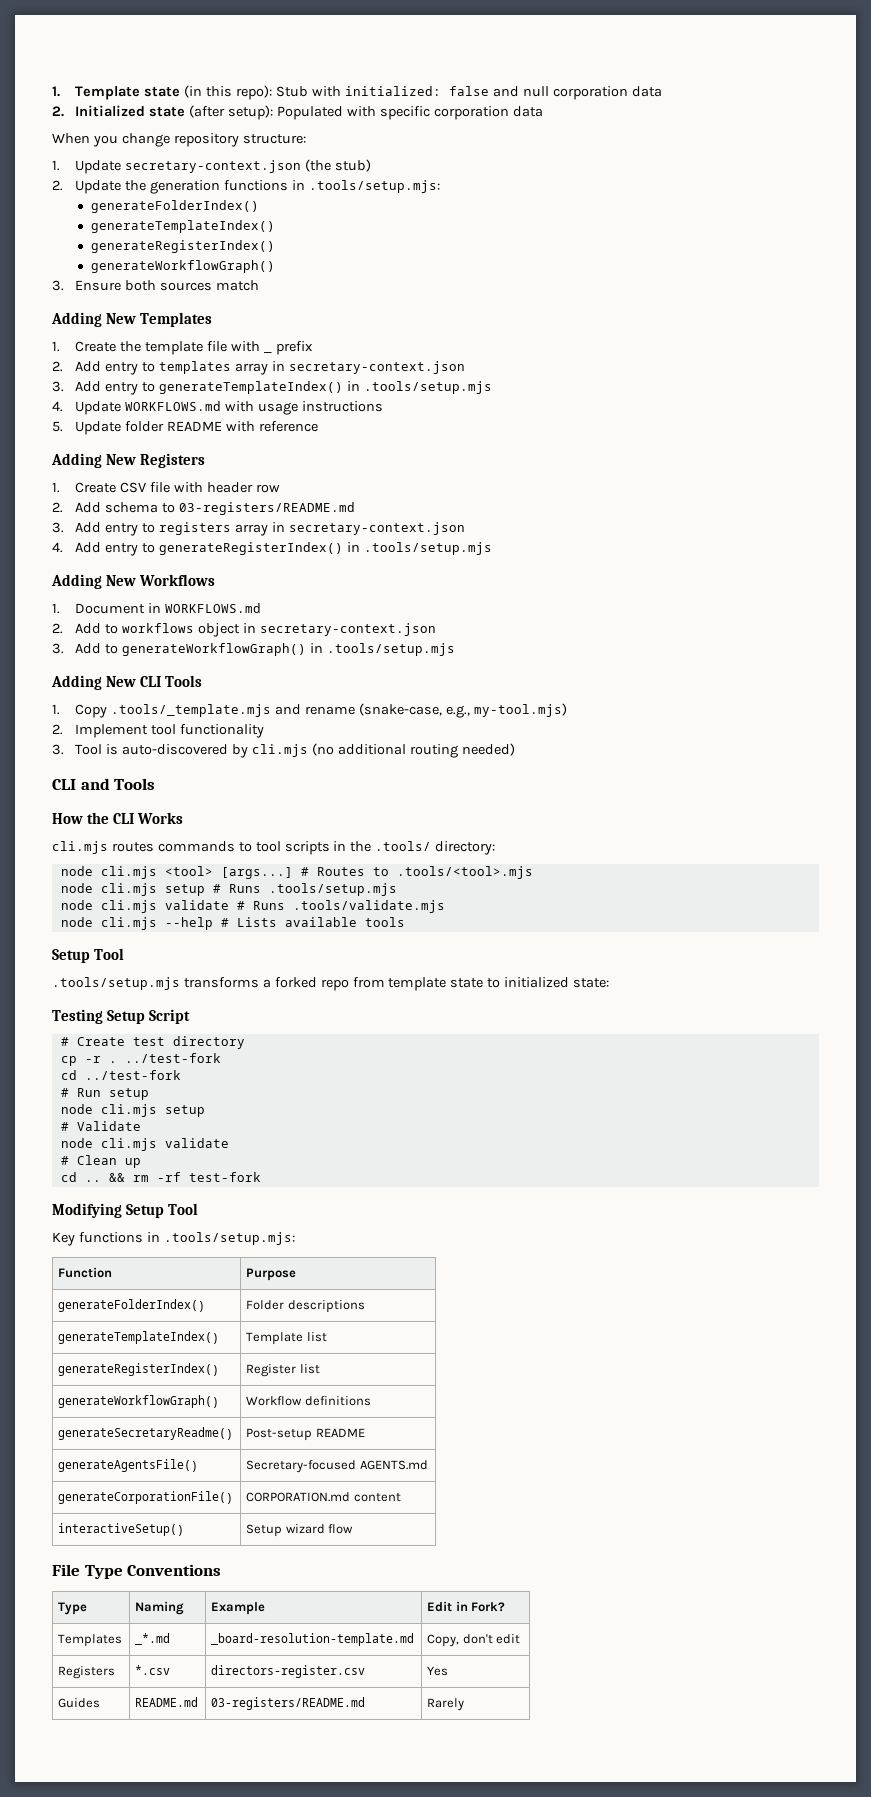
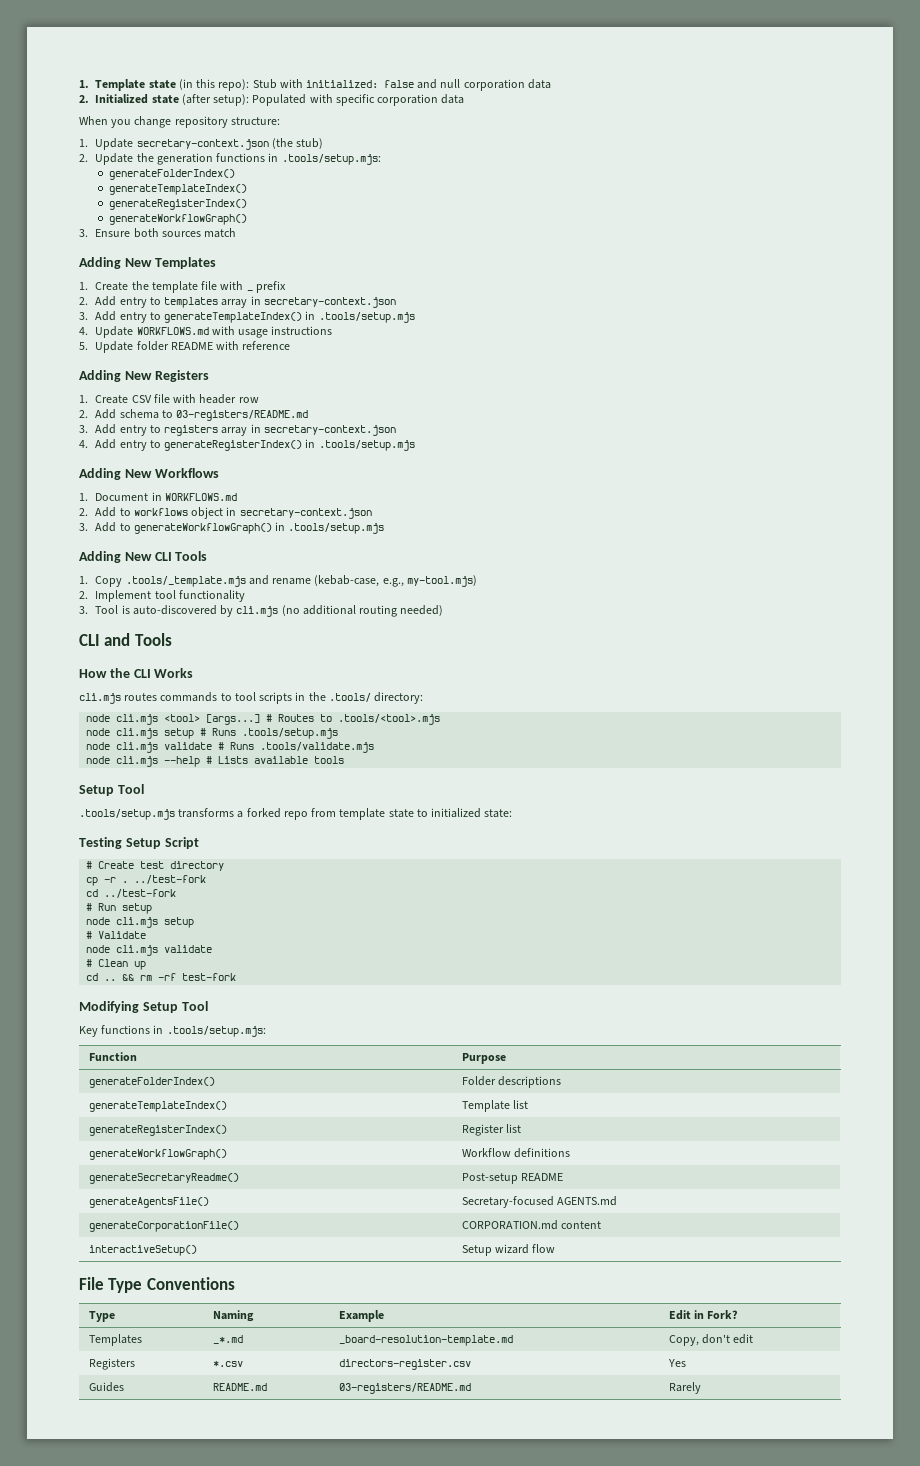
- 1. Copy .tools/_template.mjs and rename (snake-case, e.g., my-tool.mjs)
+ 1. Copy .tools/_template.mjs and rename (kebab-case, e.g., my-tool.mjs)

